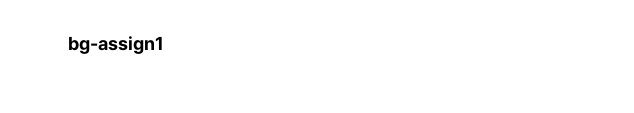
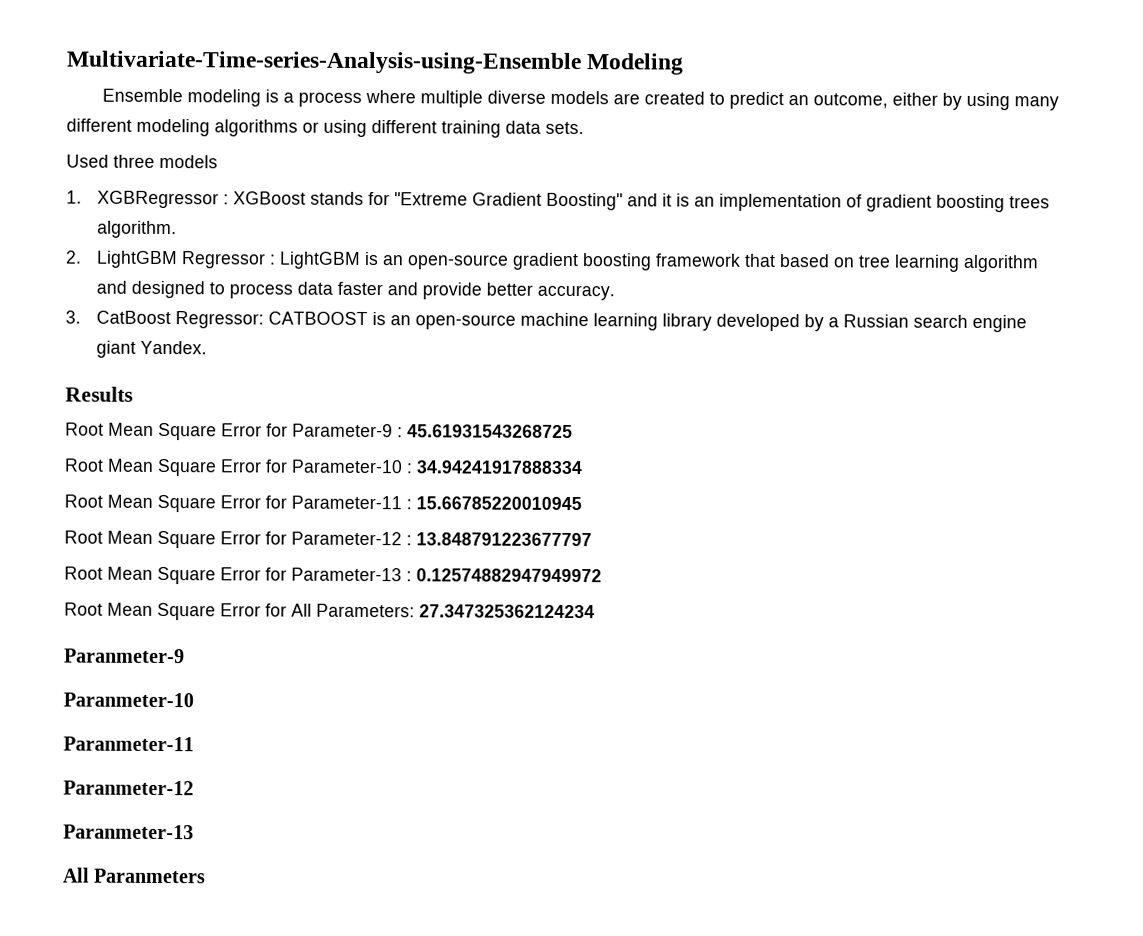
- bg-assign1
+ Multivariate-Time-series-Analysis-using-Ensemble Modeling
+ Ensemble modeling is a process where multiple diverse models are created to predict an outcome, either by using many different modeling algorithms or using different training data sets.
+ Used three models
+ 1. XGBRegressor : XGBoost stands for "Extreme Gradient Boosting" and it is an implementation of gradient boosting trees algorithm.
+ 2. LightGBM Regressor : LightGBM is an open-source gradient boosting framework that based on tree learning algorithm and designed to process data faster and provide better accuracy.
+ 3. CatBoost Regressor: CATBOOST is an open-source machine learning library developed by a Russian search engine giant Yandex.
+ Results
+ Root Mean Square Error for Parameter-9 : 45.61931543268725
+ Root Mean Square Error for Parameter-10 : 34.94241917888334
+ Root Mean Square Error for Parameter-11 : 15.66785220010945
+ Root Mean Square Error for Parameter-12 : 13.848791223677797
+ Root Mean Square Error for Parameter-13 : 0.12574882947949972
+ Root Mean Square Error for All Parameters: 27.347325362124234
+ Paranmeter-9
+ Paranmeter-10
+ Paranmeter-11
+ Paranmeter-12
+ Paranmeter-13
+ All Paranmeters

